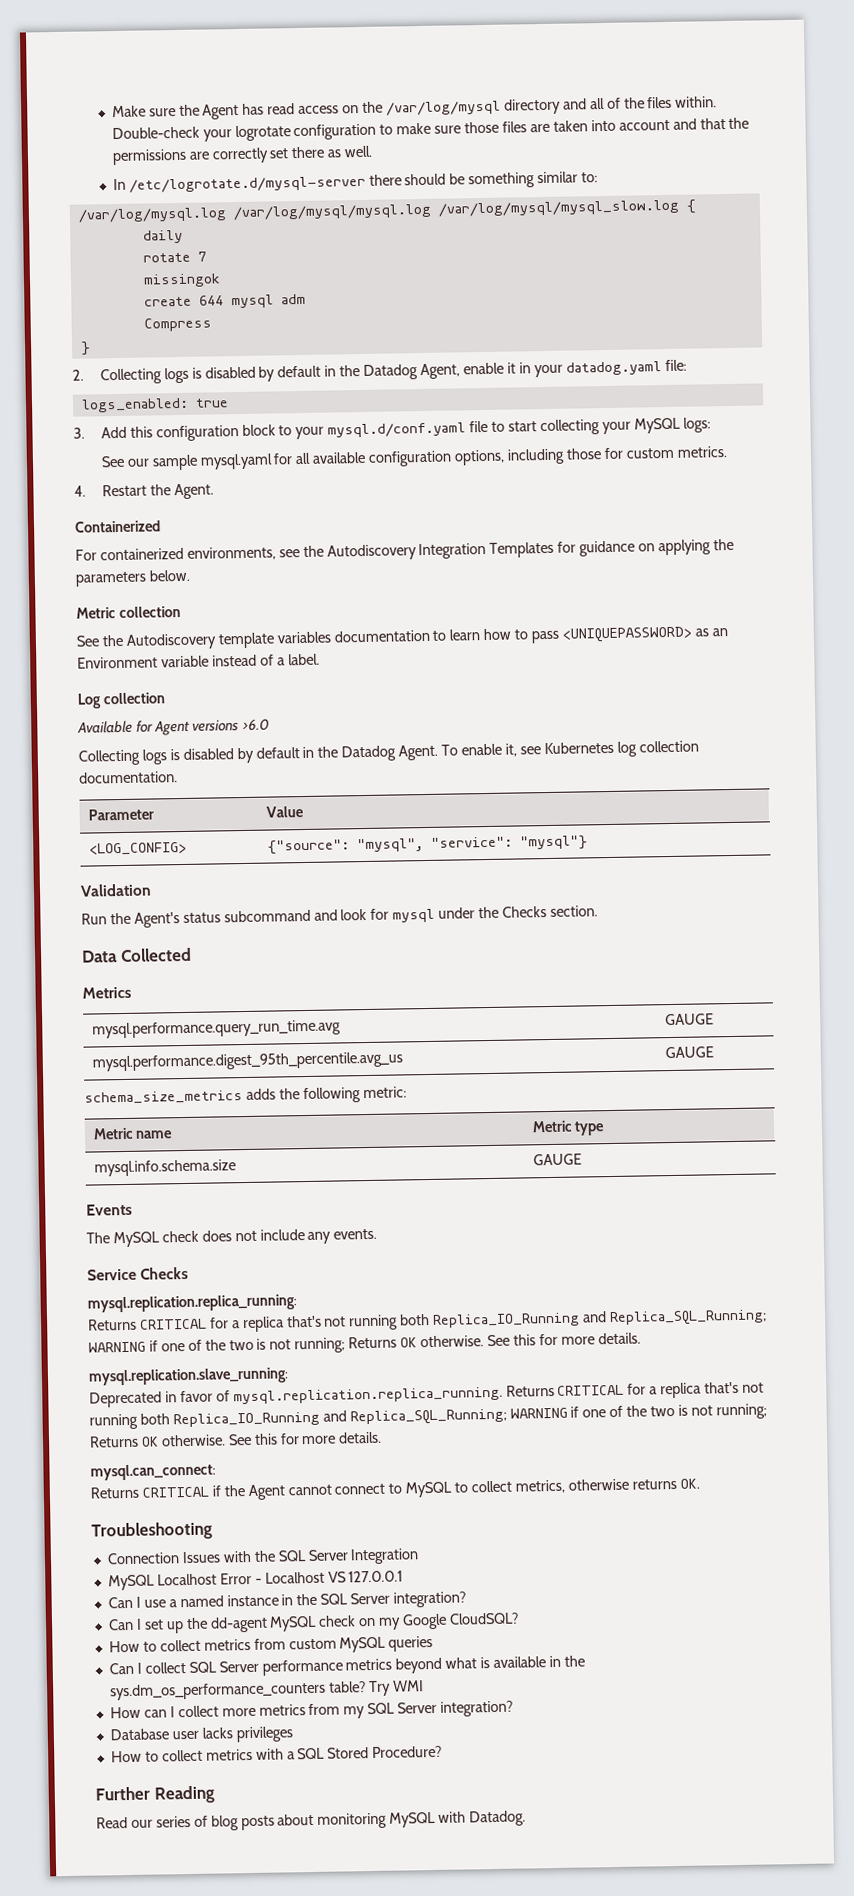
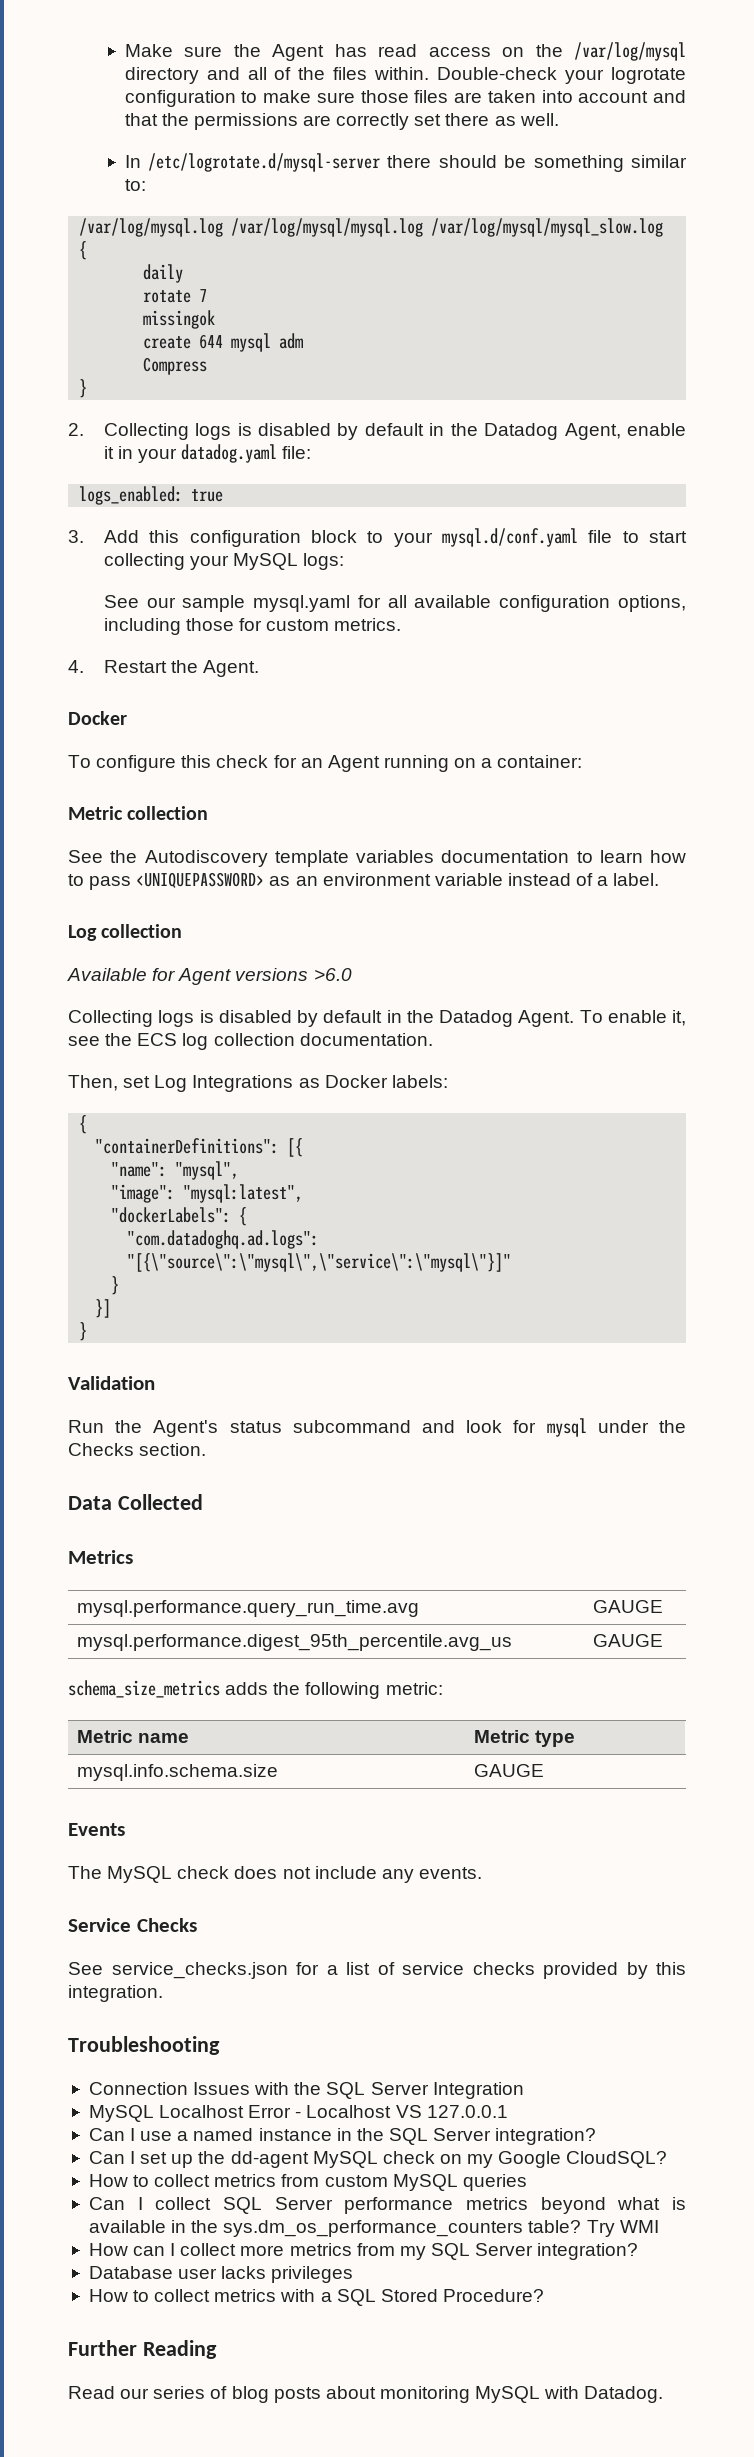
  4. Restart the Agent.
- Containerized
- For containerized environments, see the Autodiscovery Integration Templates for guidance on applying the parameters below.
+ Docker
+ To configure this check for an Agent running on a container:
- See the Autodiscovery template variables documentation to learn how to pass <UNIQUEPASSWORD> as an Environment variable instead of a label.
+ See the Autodiscovery template variables documentation to learn how to pass <UNIQUEPASSWORD> as an environment variable instead of a label.
- To enable it, see Kubernetes log collection documentation.
+ To enable it, see the ECS log collection documentation.
- Parameter | Value
- <LOG_CONFIG> | {"source": "mysql", "service": "mysql"}
+ Then, set Log Integrations as Docker labels:
+ {
+ "containerDefinitions": [{
+ "name": "mysql",
+ "image": "mysql:latest",
+ "dockerLabels": {
+ "com.datadoghq.ad.logs": "[{\"source\":\"mysql\",\"service\":\"mysql\"}]"
+ }
+ }]
+ }
- mysql.replication.replica_running:
- Returns CRITICAL for a replica that's not running both Replica_IO_Running and Replica_SQL_Running; WARNING if one of the two is not running; Returns OK otherwise. See this for more details.
- mysql.replication.slave_running:
- Deprecated in favor of mysql.replication.replica_running. Returns CRITICAL for a replica that's not running both Replica_IO_Running and Replica_SQL_Running; WARNING if one of the two is not running; Returns OK otherwise. See this for more details.
- mysql.can_connect:
- Returns CRITICAL if the Agent cannot connect to MySQL to collect metrics, otherwise returns OK.
+ See service_checks.json for a list of service checks provided by this integration.

